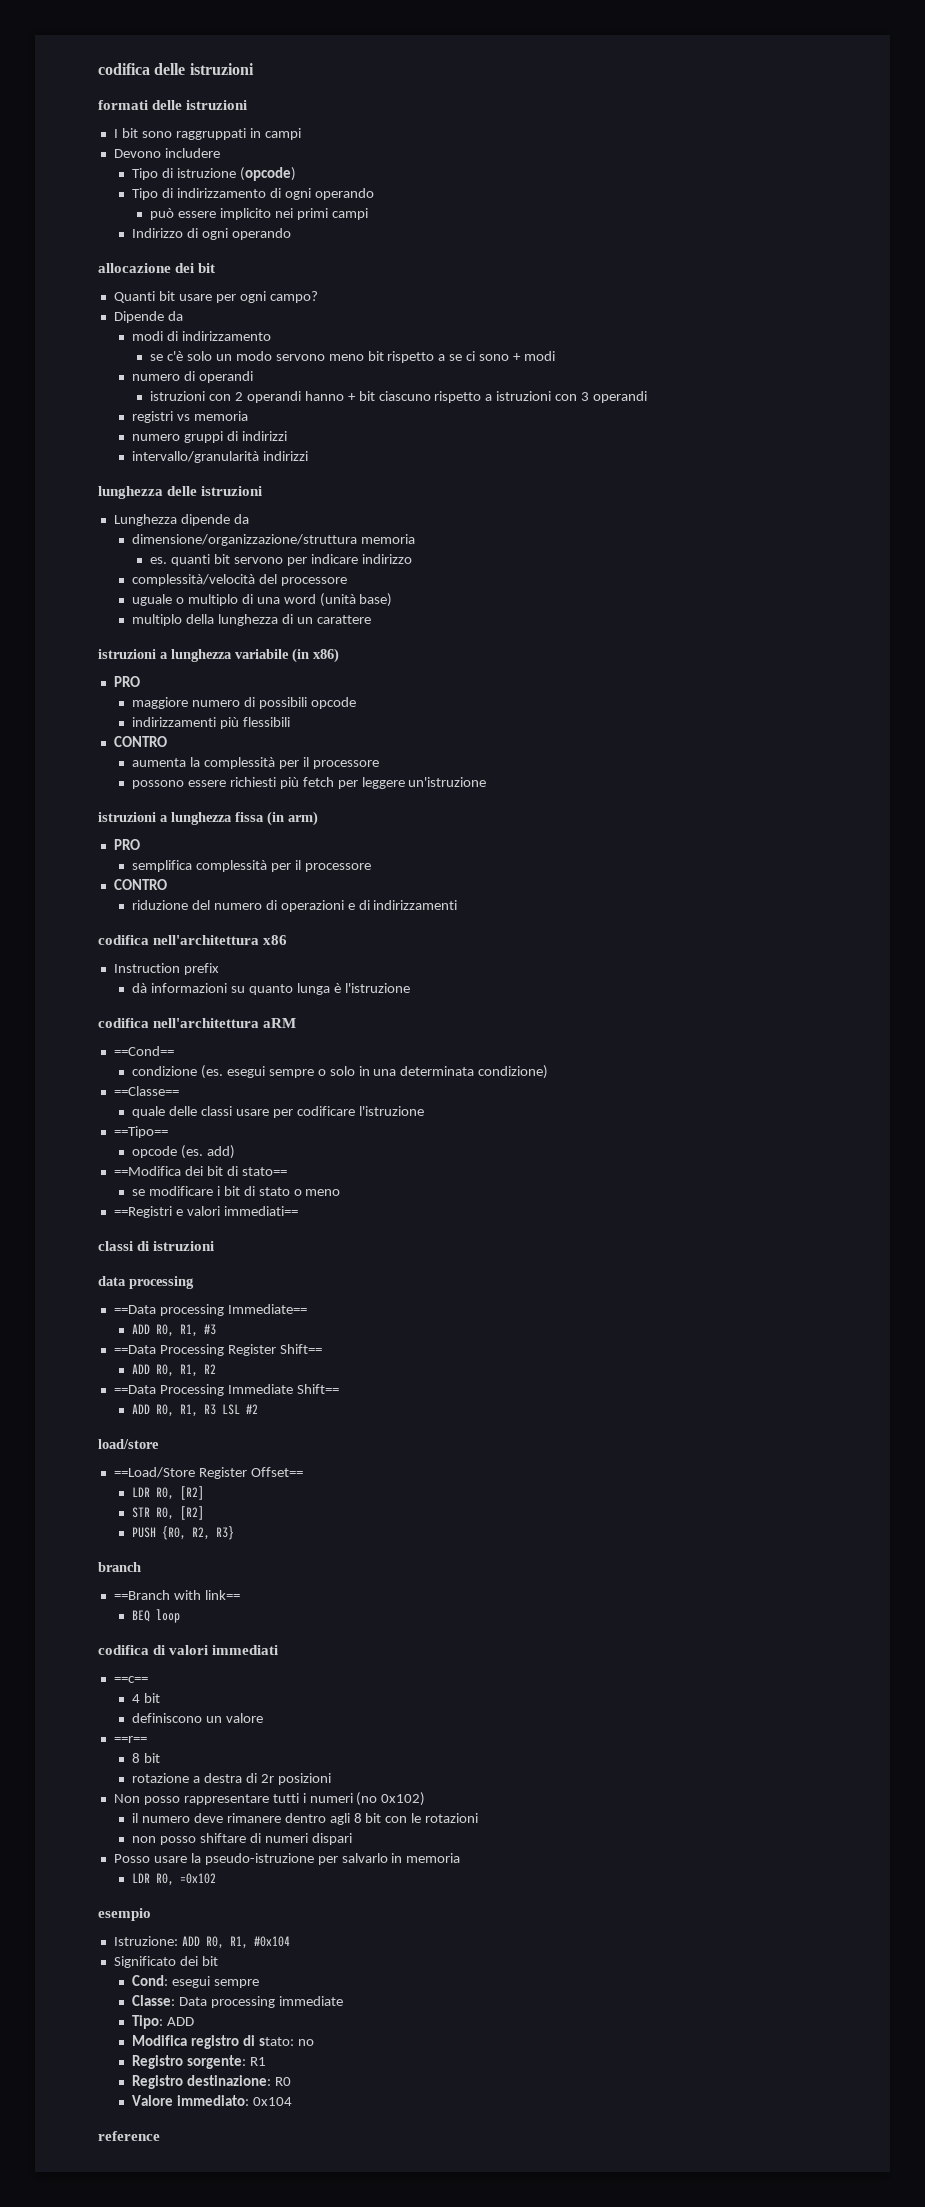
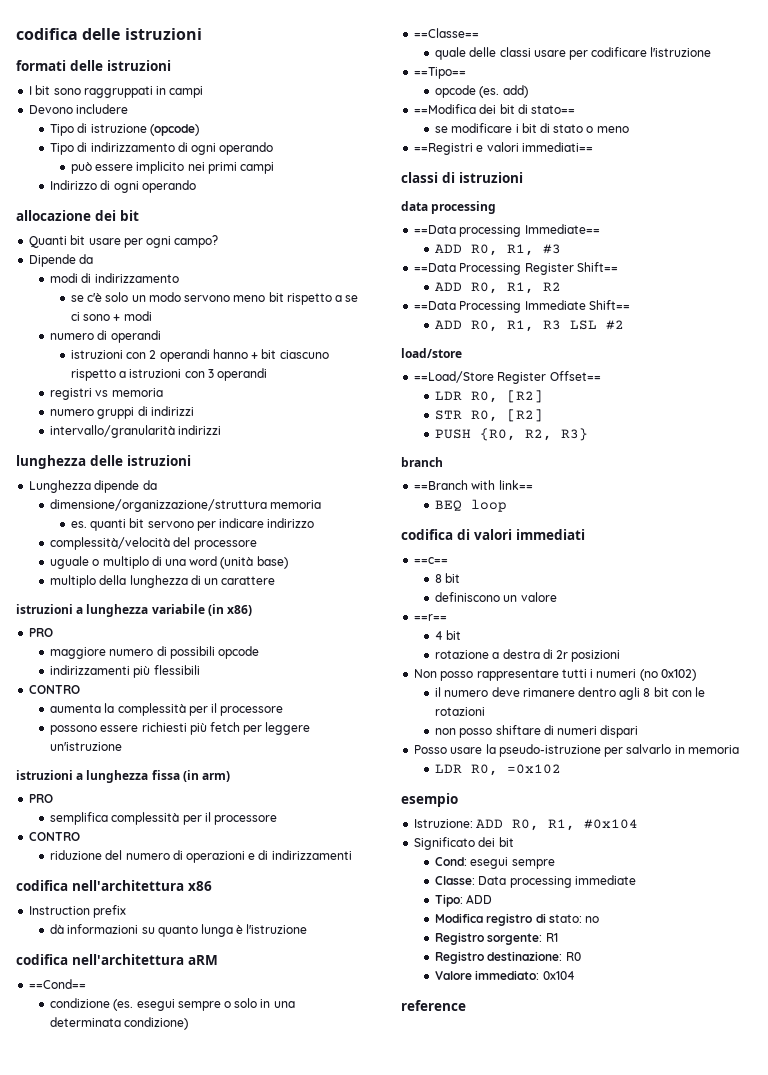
  ==c==
- 4 bit
+ 8 bit
  ==r==
- 8 bit
+ 4 bit

